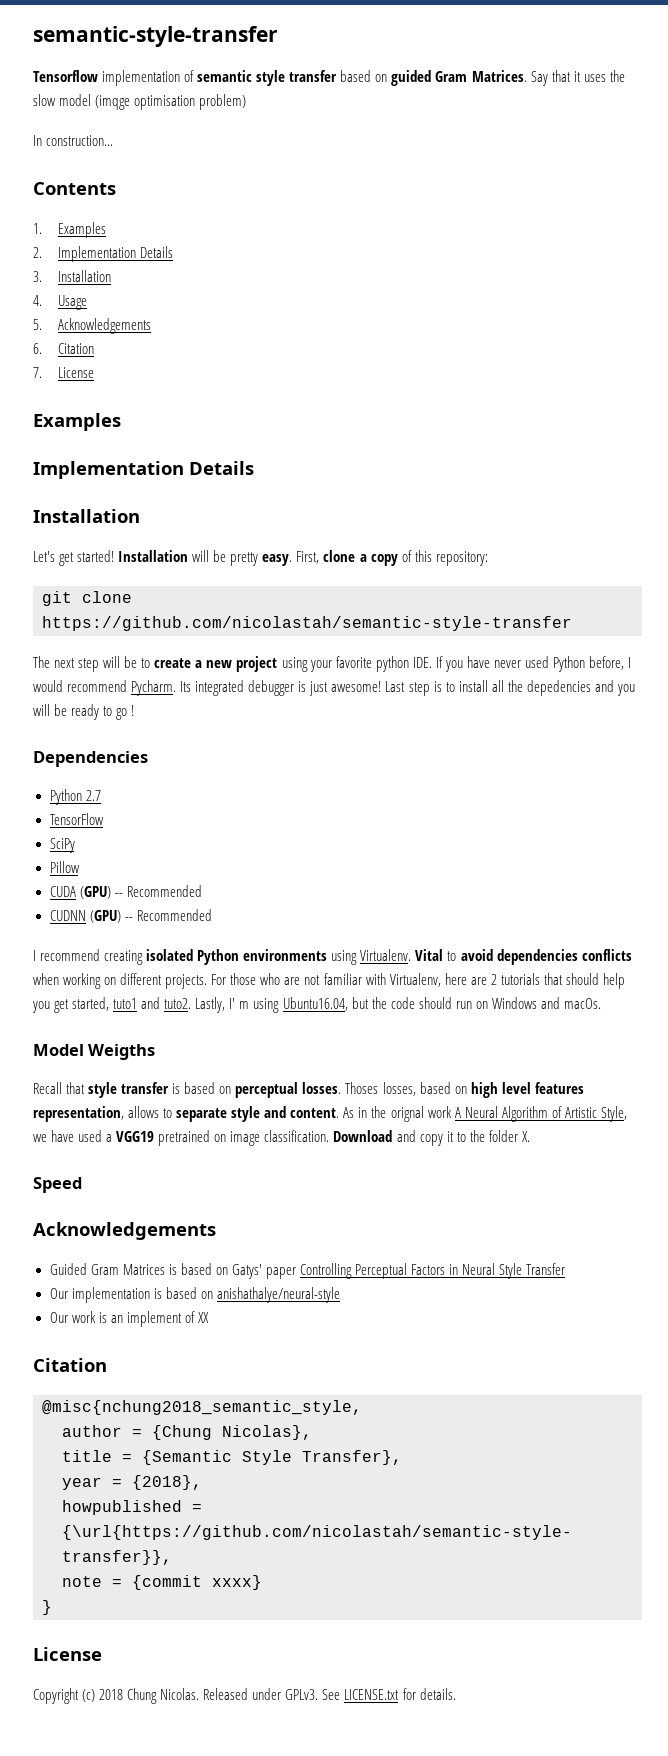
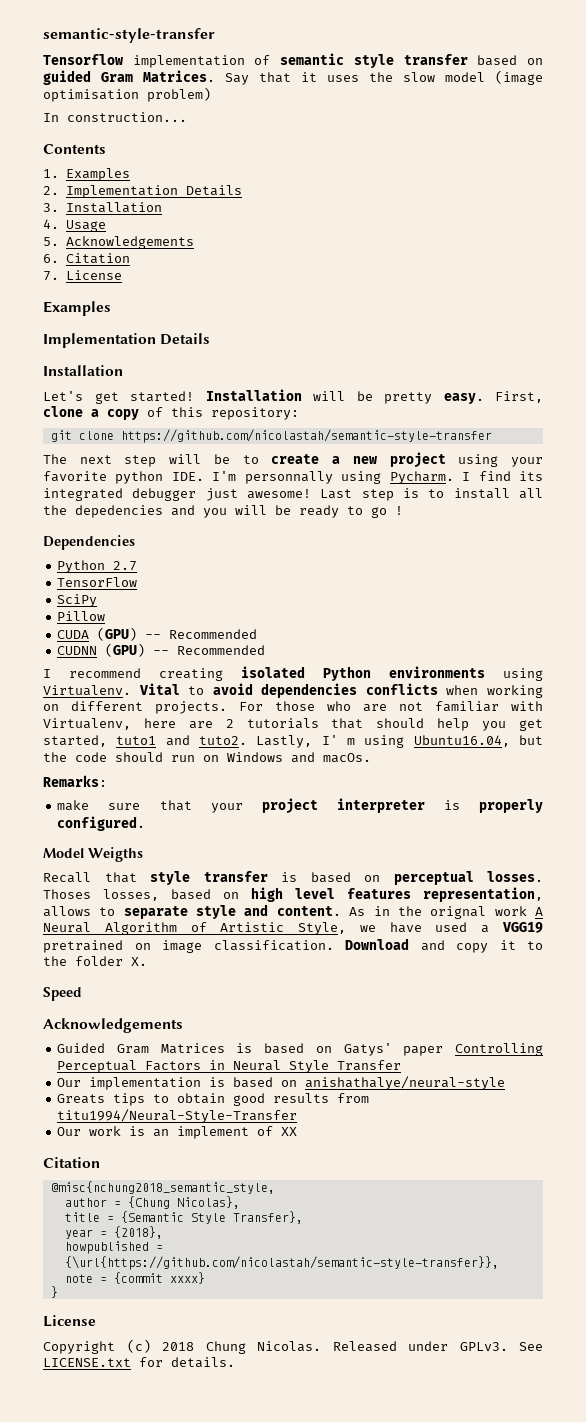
- Say that it uses the slow model (imqge optimisation problem)
+ Say that it uses the slow model (image optimisation problem)
- The next step will be to create a new project using your favorite python IDE. If you have never used Python before, I would recommend Pycharm. Its integrated debugger is just awesome!
+ The next step will be to create a new project using your favorite python IDE. I'm personnally using Pycharm. I find its integrated debugger just awesome!
+ Remarks:
+ make sure that your project interpreter is properly configured.
+ Greats tips to obtain good results from titu1994/Neural-Style-Transfer

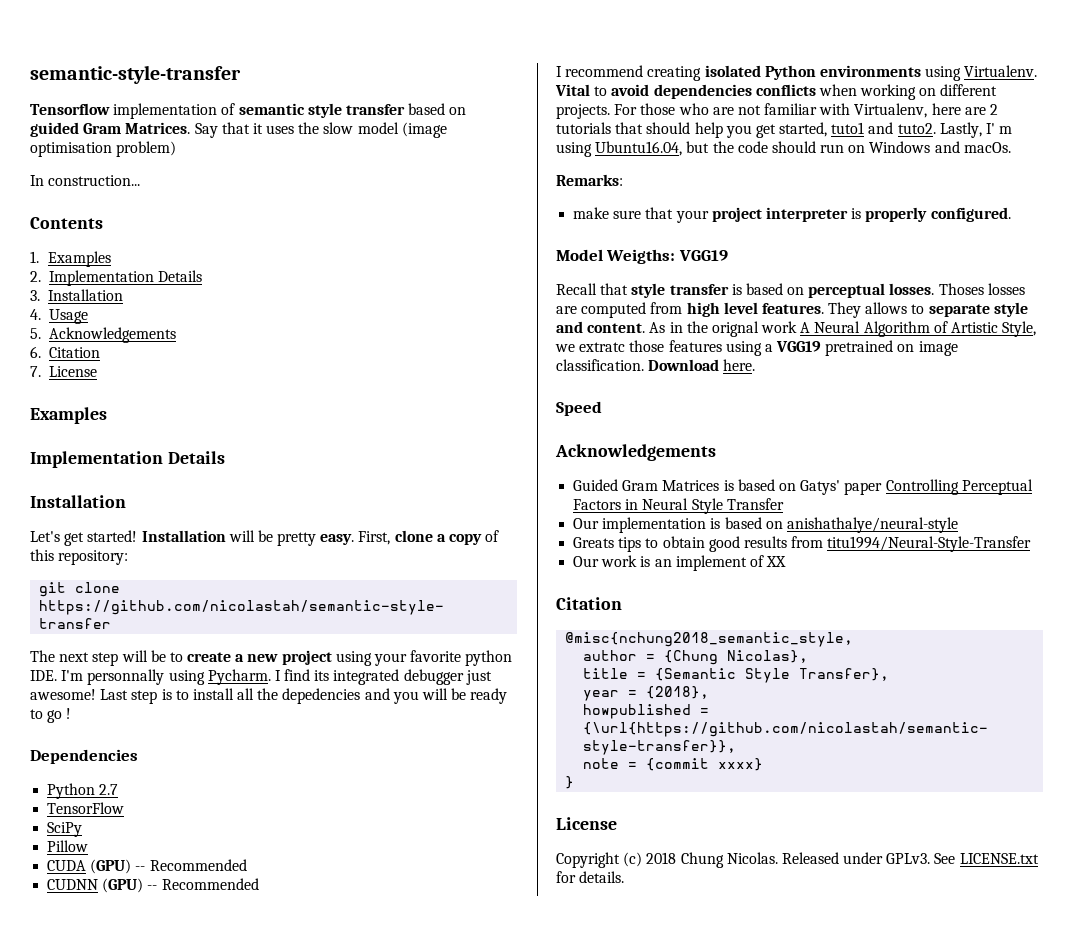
- Model Weigths
+ Model Weigths: VGG19
- Thoses losses, based on high level features representation, allows to separate style and content.
+ Thoses losses are computed from high level features. They allows to separate style and content.
- As in the orignal work A Neural Algorithm of Artistic Style, we have used a VGG19 pretrained on image classification.
+ As in the orignal work A Neural Algorithm of Artistic Style, we extratc those features using a VGG19 pretrained on image classification.
- Download and copy it to the folder X.
+ Download here.

